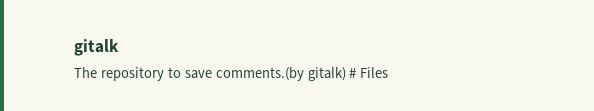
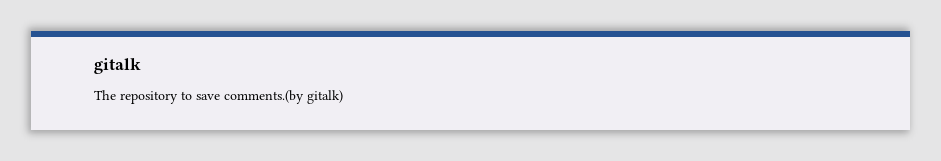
- The repository to save comments.(by gitalk) # Files
+ The repository to save comments.(by gitalk)

